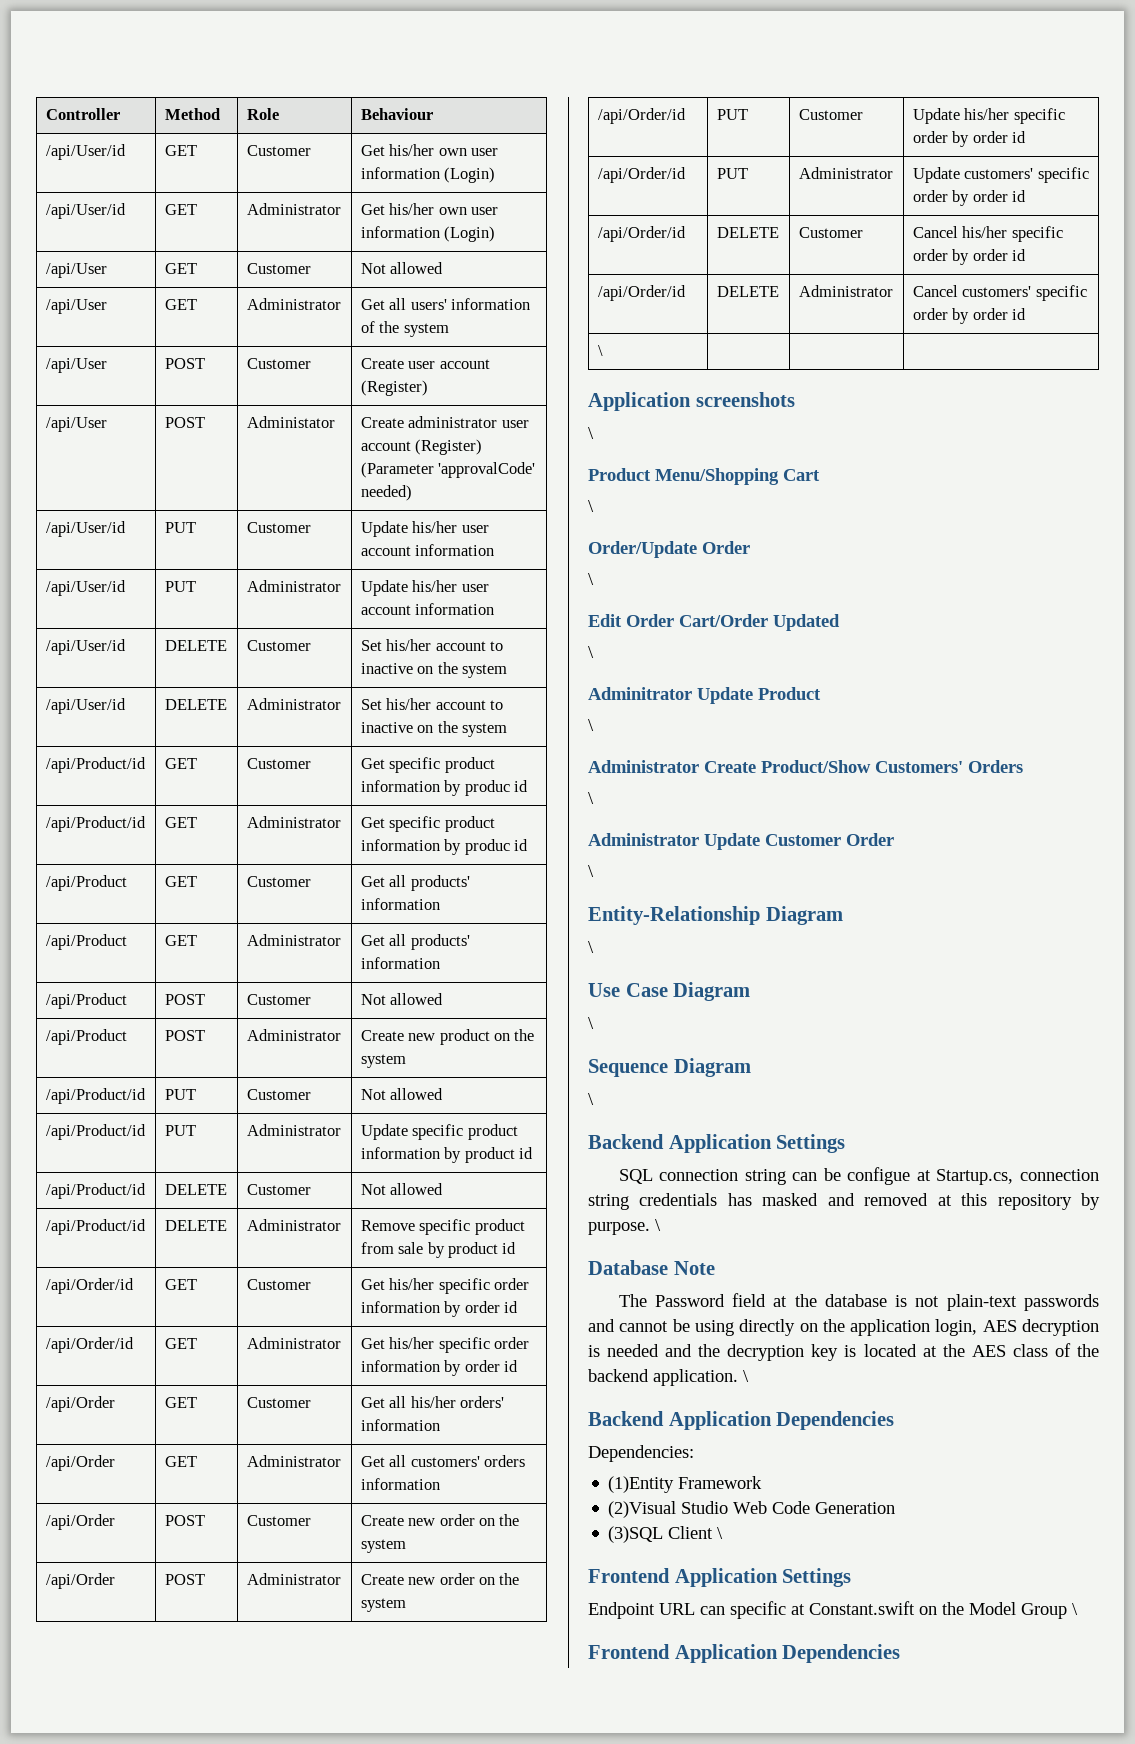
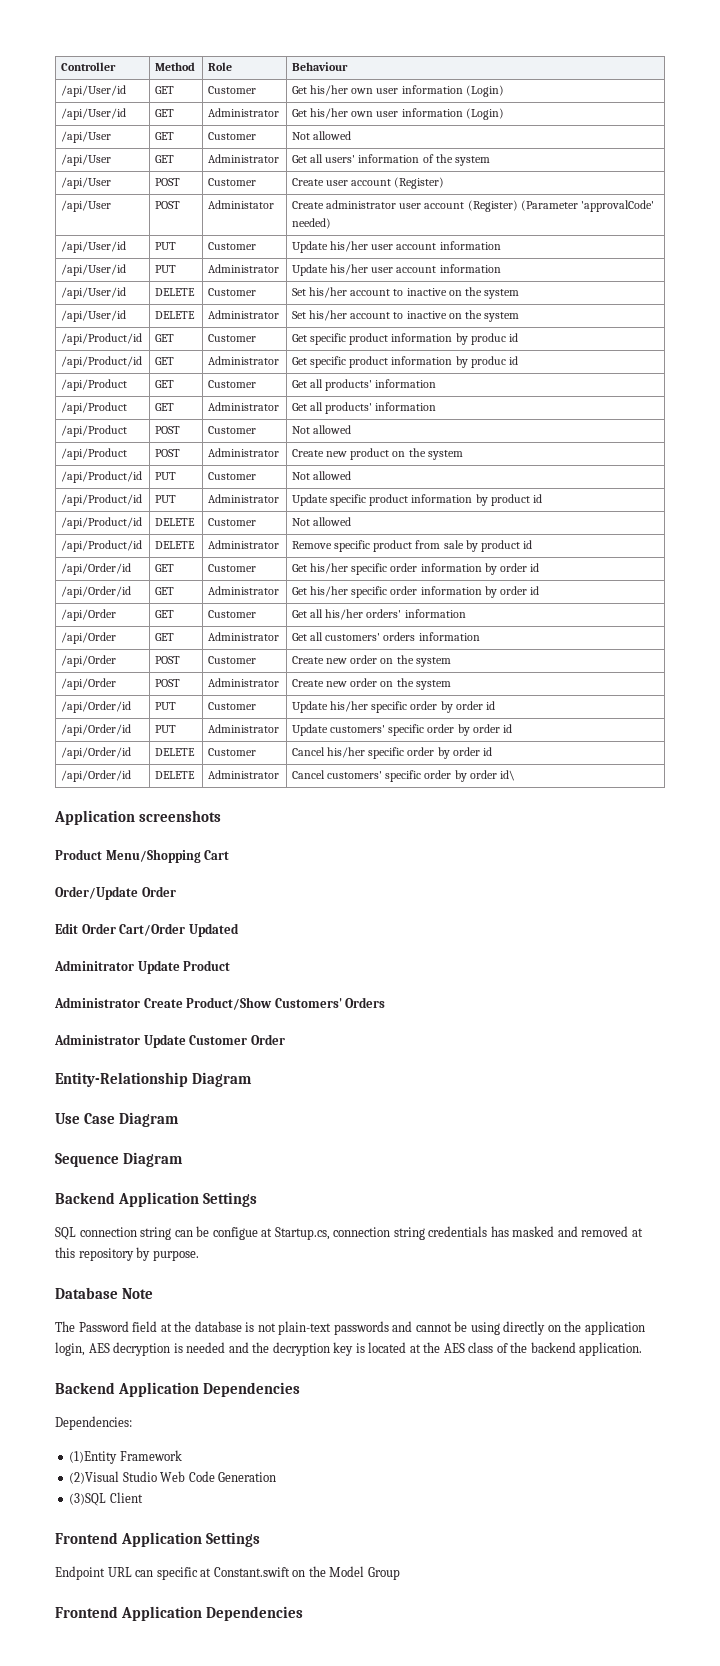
- /api/Order/id | DELETE | Administrator | Cancel customers' specific order by order id
- \ | | |
+ /api/Order/id | DELETE | Administrator | Cancel customers' specific order by order id\
  Application screenshots
- \
  Product Menu/Shopping Cart
- \
  Order/Update Order
- \
  Edit Order Cart/Order Updated
- \
  Adminitrator Update Product
- \
  Administrator Create Product/Show Customers' Orders
- \
  Administrator Update Customer Order
- \
  Entity-Relationship Diagram
- \
  Use Case Diagram
- \
  Sequence Diagram
- \
- SQL connection string can be configue at Startup.cs, connection string credentials has masked and removed at this repository by purpose. \
+ SQL connection string can be configue at Startup.cs, connection string credentials has masked and removed at this repository by purpose.
- The Password field at the database is not plain-text passwords and cannot be using directly on the application login, AES decryption is needed and the decryption key is located at the AES class of the backend application. \
+ The Password field at the database is not plain-text passwords and cannot be using directly on the application login, AES decryption is needed and the decryption key is located at the AES class of the backend application.
- (3)SQL Client \
+ (3)SQL Client
- Endpoint URL can specific at Constant.swift on the Model Group \
+ Endpoint URL can specific at Constant.swift on the Model Group

